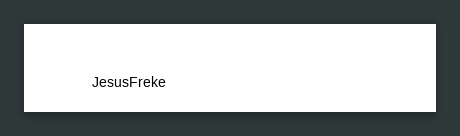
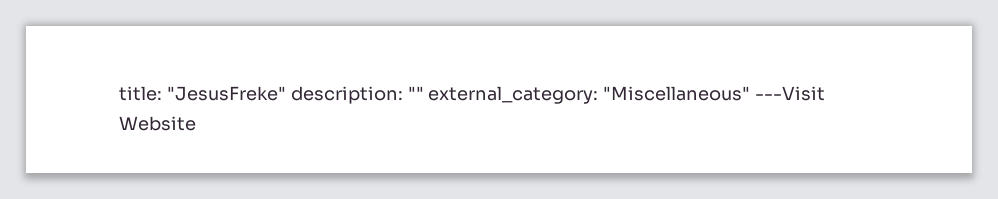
- JesusFreke
+ title: "JesusFreke" description: "" external_category: "Miscellaneous" ---Visit Website

